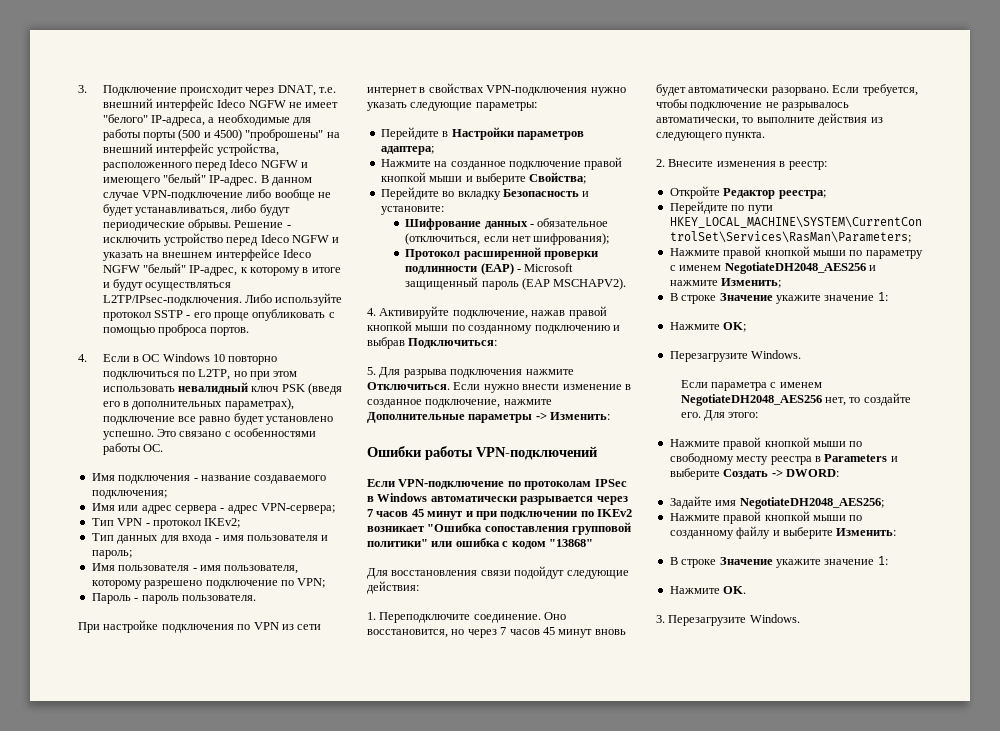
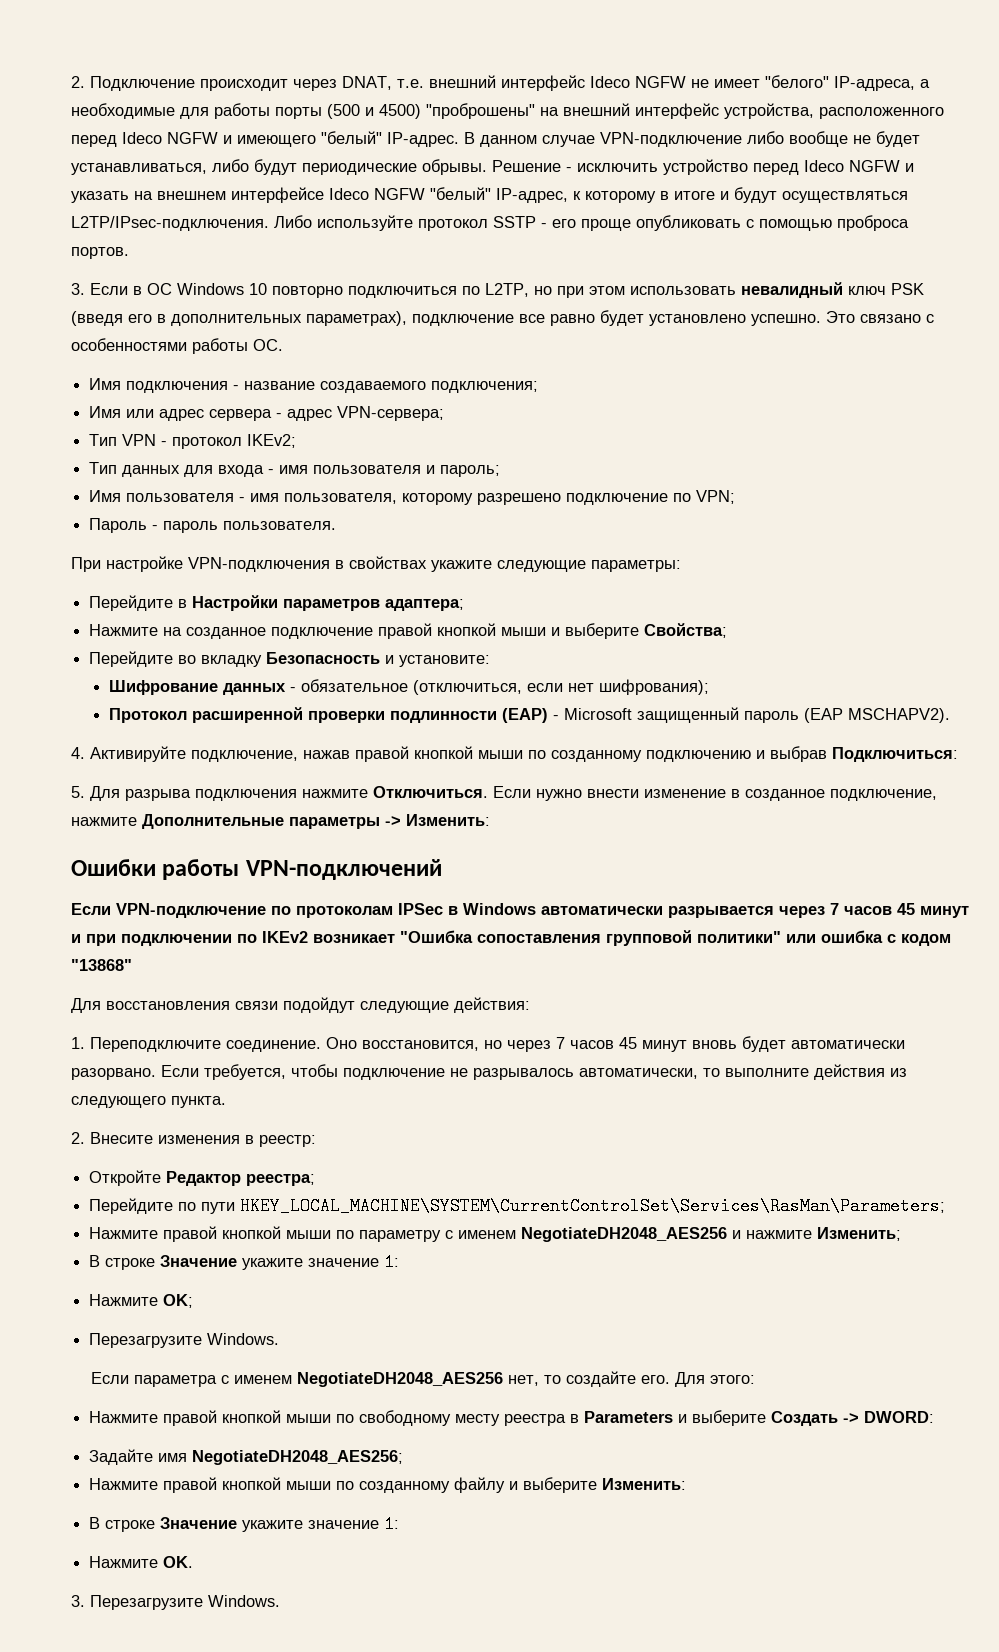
- 3. Подключение происходит через DNAT, т.е. внешний интерфейс Ideco NGFW не имеет "белого" IP-адреса, а необходимые для работы порты (500 и 4500) "проброшены" на внешний интерфейс устройства, расположенного перед Ideco NGFW и имеющего "белый" IP-адрес.
+ 2. Подключение происходит через DNAT, т.е. внешний интерфейс Ideco NGFW не имеет "белого" IP-адреса, а необходимые для работы порты (500 и 4500) "проброшены" на внешний интерфейс устройства, расположенного перед Ideco NGFW и имеющего "белый" IP-адрес.
- 4. Если в OC Windows 10 повторно подключиться по L2TP, но при этом использовать невалидный ключ PSK (введя его в дополнительных параметрах), подключение все равно будет установлено успешно.
+ 3. Если в OC Windows 10 повторно подключиться по L2TP, но при этом использовать невалидный ключ PSK (введя его в дополнительных параметрах), подключение все равно будет установлено успешно.
- При настройке подключения по VPN из сети интернет в свойствах VPN-подключения нужно указать следующие параметры:
+ При настройке VPN-подключения в свойствах укажите следующие параметры:

